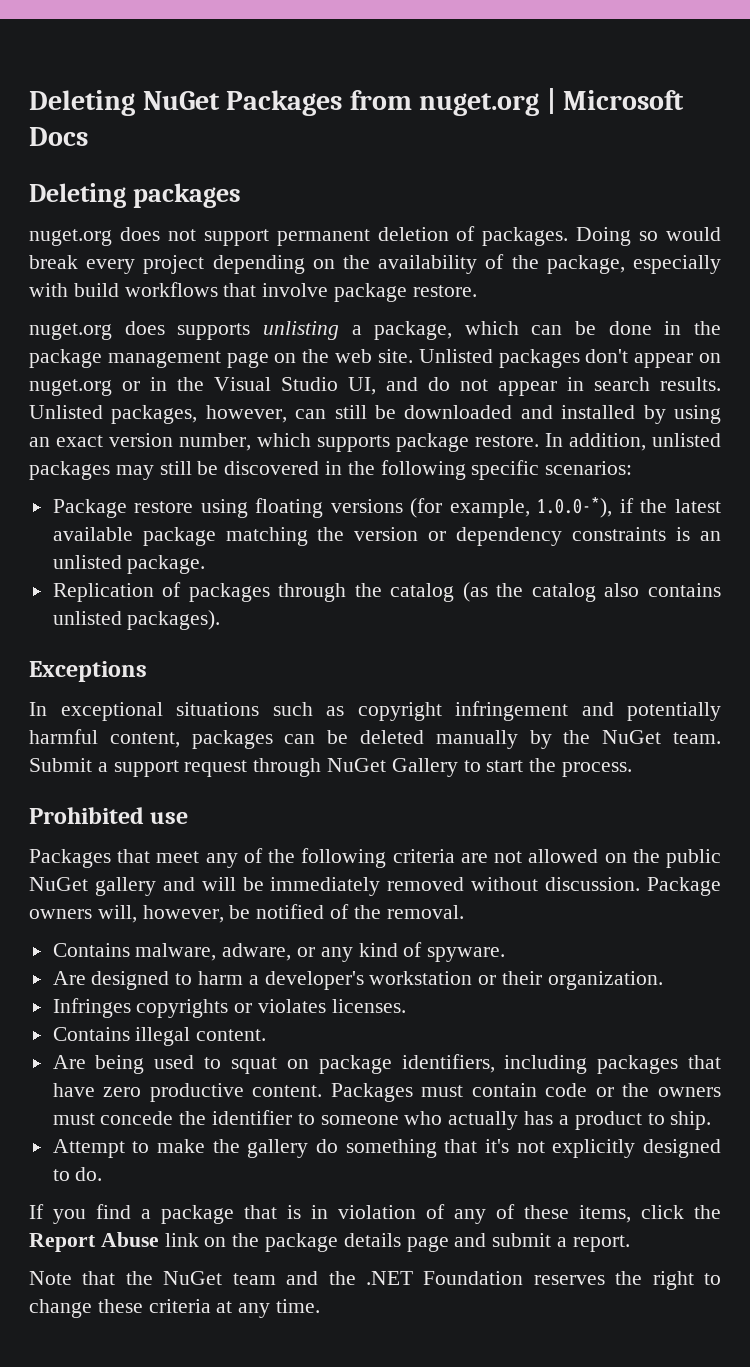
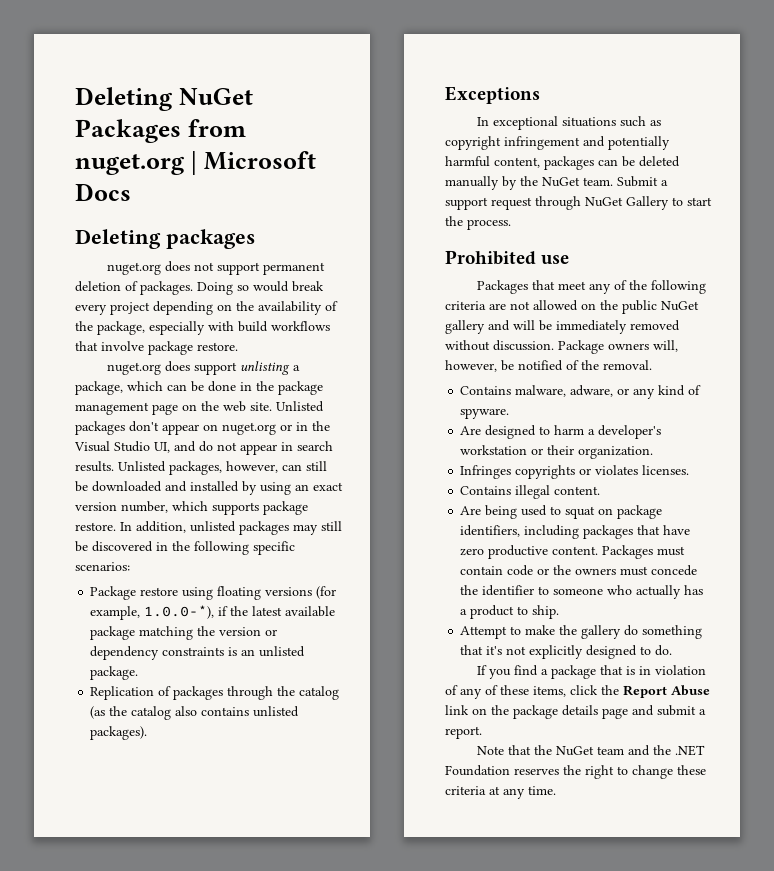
- nuget.org does supports unlisting a package, which can be done in the package management page on the web site.
+ nuget.org does support unlisting a package, which can be done in the package management page on the web site.

